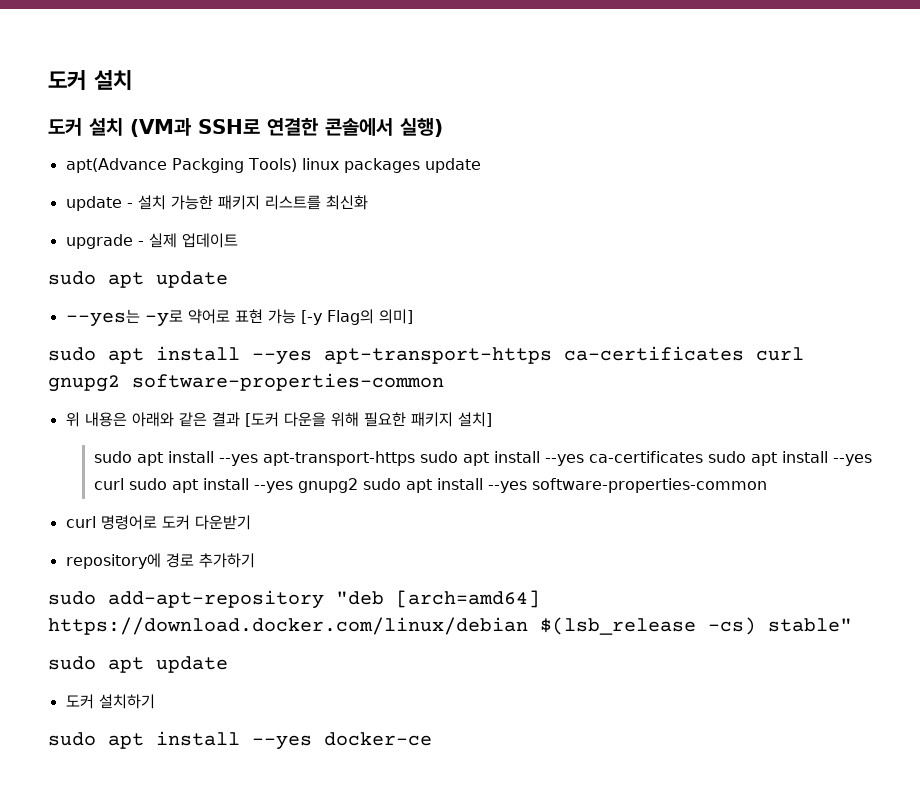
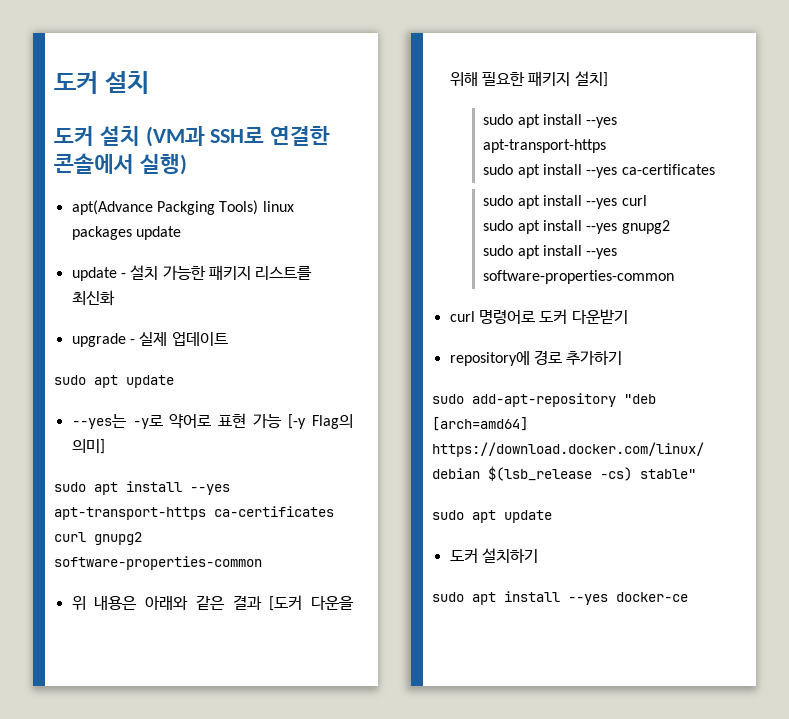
  위 내용은 아래와 같은 결과 [도커 다운을 위해 필요한 패키지 설치]
- sudo apt install --yes apt-transport-https sudo apt install --yes ca-certificates sudo apt install --yes curl sudo apt install --yes gnupg2 sudo apt install --yes software-properties-common
+ sudo apt install --yes apt-transport-https
+ sudo apt install --yes ca-certificates
+ sudo apt install --yes curl
+ sudo apt install --yes gnupg2
+ sudo apt install --yes software-properties-common

